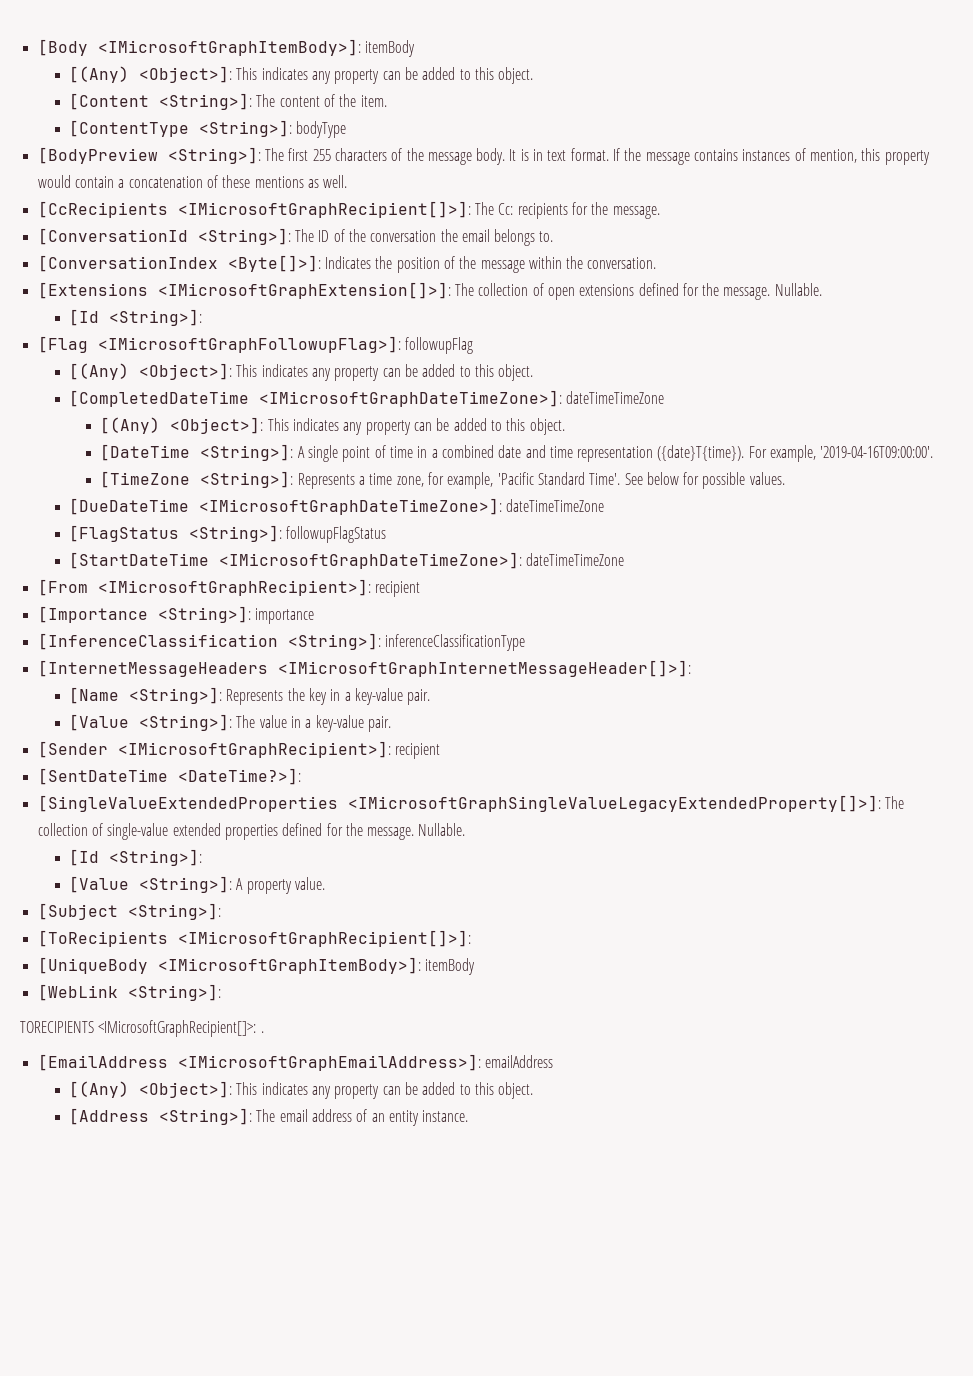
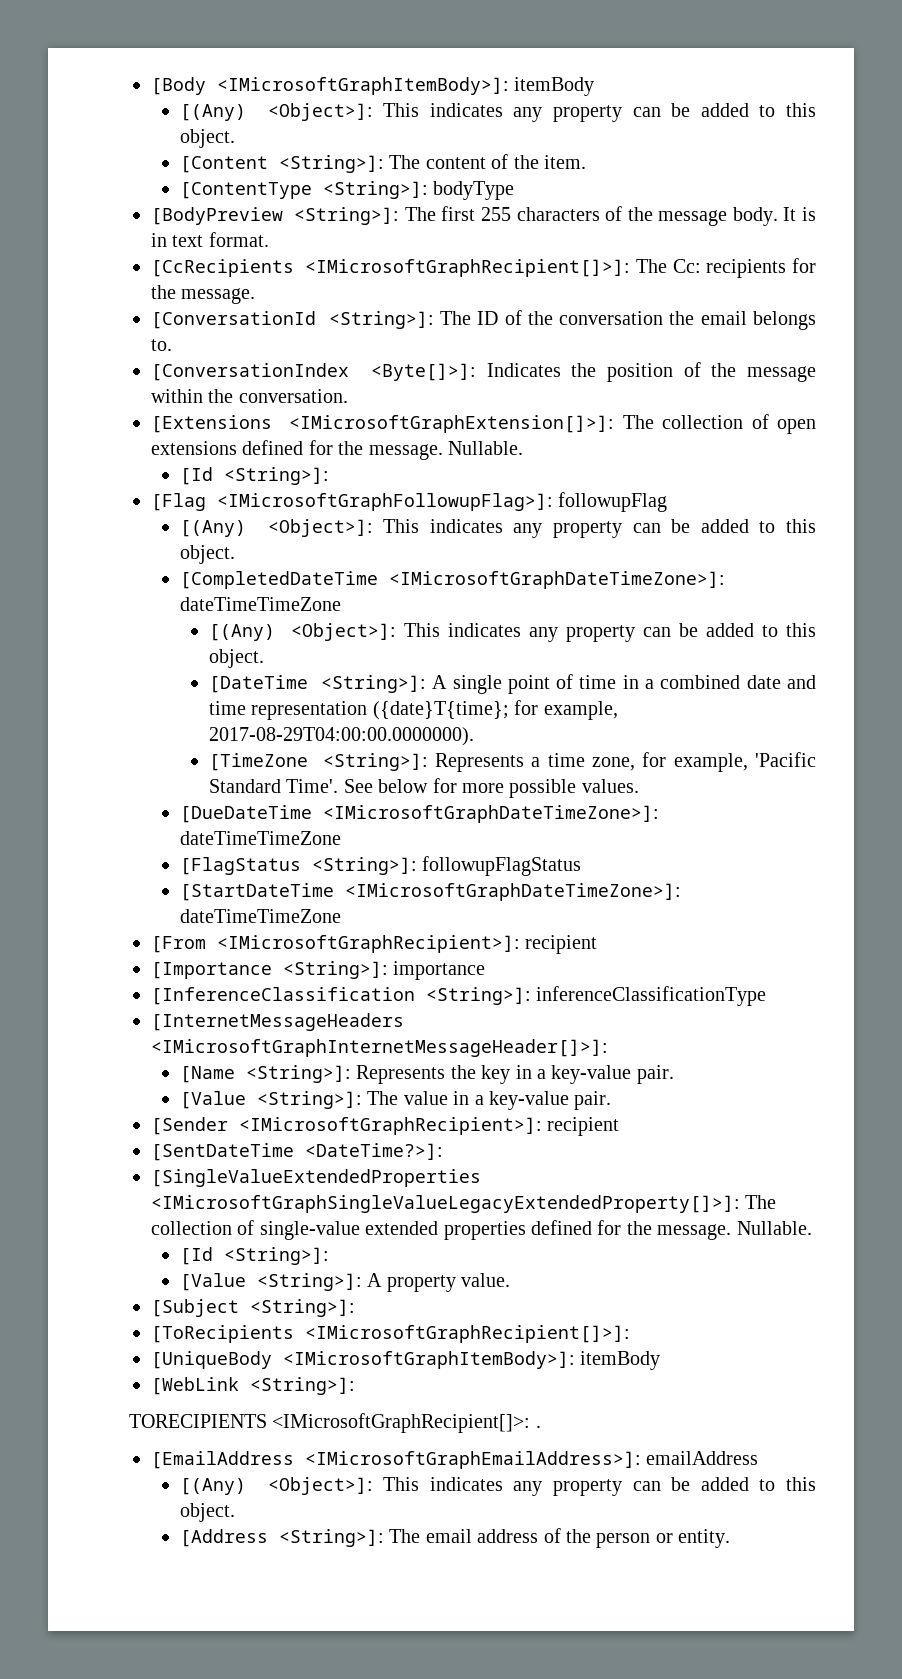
- If the message contains instances of mention, this property would contain a concatenation of these mentions as well.
- [DateTime <String>]: A single point of time in a combined date and time representation ({date}T{time}). For example, '2019-04-16T09:00:00'.
+ [DateTime <String>]: A single point of time in a combined date and time representation ({date}T{time}; for example, 2017-08-29T04:00:00.0000000).
- See below for possible values.
+ See below for more possible values.
- [Address <String>]: The email address of an entity instance.
+ [Address <String>]: The email address of the person or entity.

